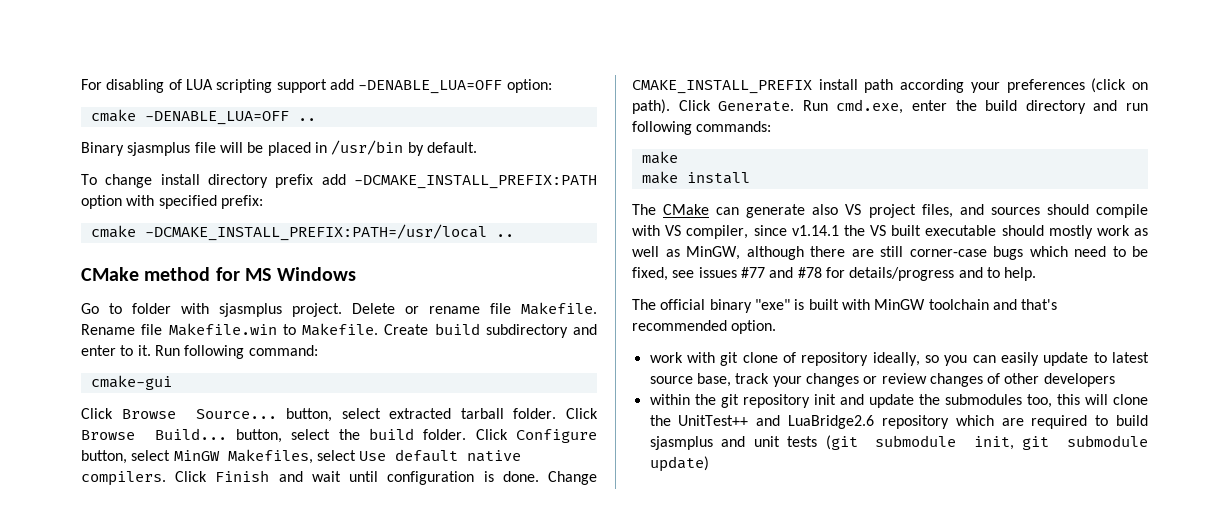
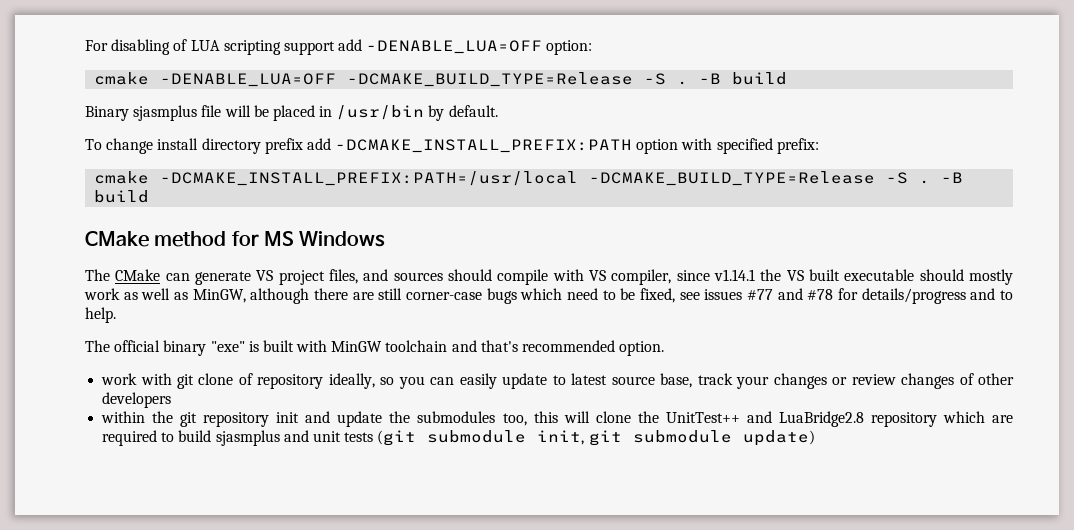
- cmake -DENABLE_LUA=OFF ..
+ cmake -DENABLE_LUA=OFF -DCMAKE_BUILD_TYPE=Release -S . -B build
- cmake -DCMAKE_INSTALL_PREFIX:PATH=/usr/local ..
+ cmake -DCMAKE_INSTALL_PREFIX:PATH=/usr/local -DCMAKE_BUILD_TYPE=Release -S . -B build
- Go to folder with sjasmplus project. Delete or rename file Makefile. Rename file Makefile.win to Makefile. Create build subdirectory and enter to it. Run following command:
- cmake-gui
- Click Browse Source... button, select extracted tarball folder. Click Browse Build... button, select the build folder. Click Configure button, select MinGW Makefiles, select Use default native compilers. Click Finish and wait until configuration is done. Change CMAKE_INSTALL_PREFIX install path according your preferences (click on path). Click Generate. Run cmd.exe, enter the build directory and run following commands:
- make
- make install
- The CMake can generate also VS project files, and sources should compile with VS compiler, since v1.14.1 the VS built executable should mostly work as well as MinGW, although there are still corner-case bugs which need to be fixed, see issues #77 and #78 for details/progress and to help.
+ The CMake can generate VS project files, and sources should compile with VS compiler, since v1.14.1 the VS built executable should mostly work as well as MinGW, although there are still corner-case bugs which need to be fixed, see issues #77 and #78 for details/progress and to help.
- within the git repository init and update the submodules too, this will clone the UnitTest++ and LuaBridge2.6 repository which are required to build sjasmplus and unit tests (git submodule init, git submodule update)
+ within the git repository init and update the submodules too, this will clone the UnitTest++ and LuaBridge2.8 repository which are required to build sjasmplus and unit tests (git submodule init, git submodule update)

